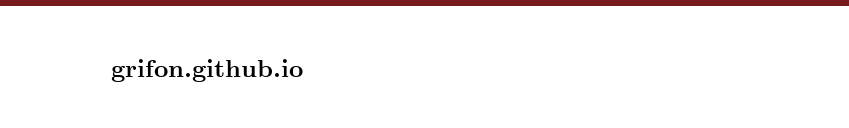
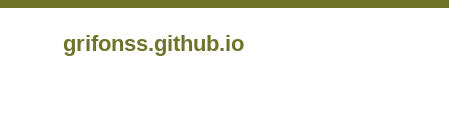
- grifon.github.io
+ grifonss.github.io

